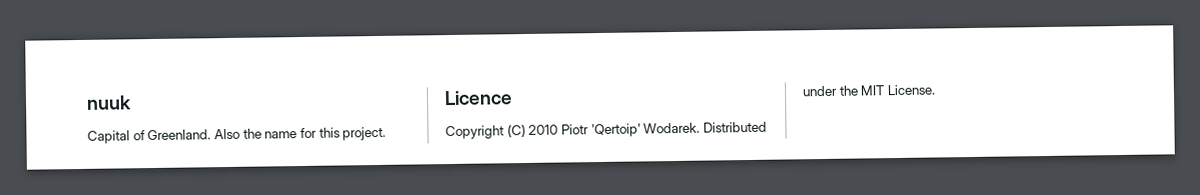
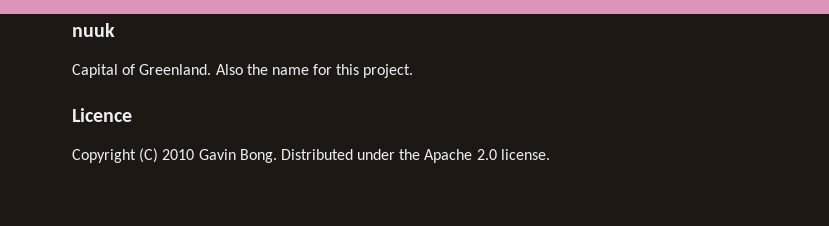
- Copyright (C) 2010 Piotr 'Qertoip' Wodarek. Distributed under the MIT License.
+ Copyright (C) 2010 Gavin Bong. Distributed under the Apache 2.0 license.

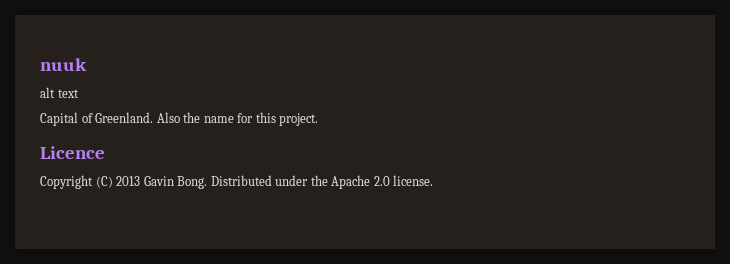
+ alt text
- Copyright (C) 2010 Gavin Bong.
+ Copyright (C) 2013 Gavin Bong.

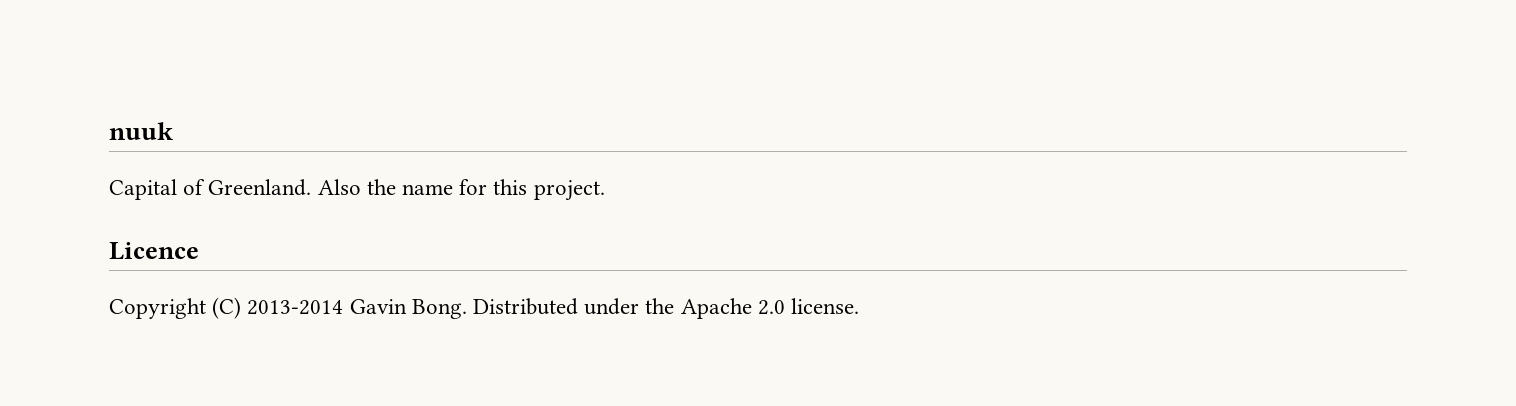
- alt text
- Copyright (C) 2013 Gavin Bong.
+ Copyright (C) 2013-2014 Gavin Bong.

